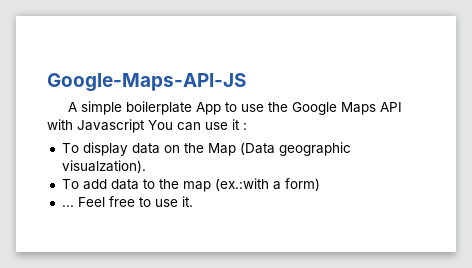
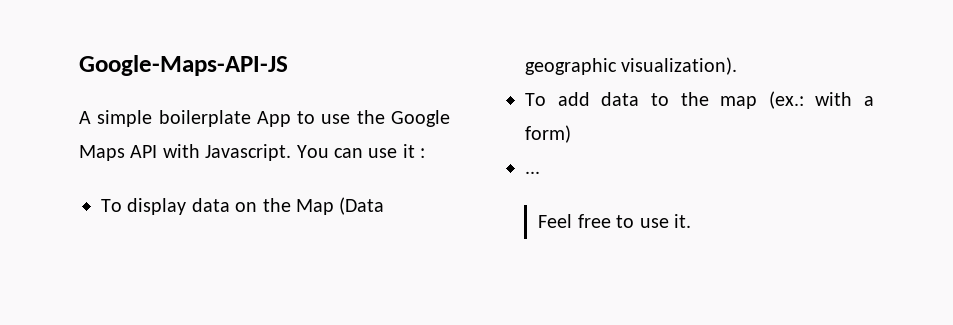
- A simple boilerplate App to use the Google Maps API with Javascript You can use it :
+ A simple boilerplate App to use the Google Maps API with Javascript. You can use it :
- To display data on the Map (Data geographic visualzation).
+ To display data on the Map (Data geographic visualization).
- To add data to the map (ex.:with a form)
+ To add data to the map (ex.: with a form)
- ... Feel free to use it.
+ ...
+ Feel free to use it.

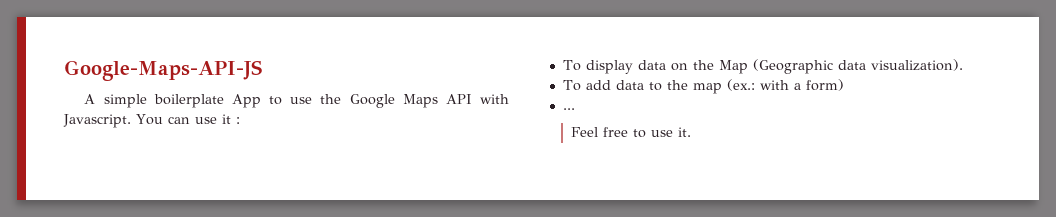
- To display data on the Map (Data geographic visualization).
+ To display data on the Map (Geographic data visualization).

